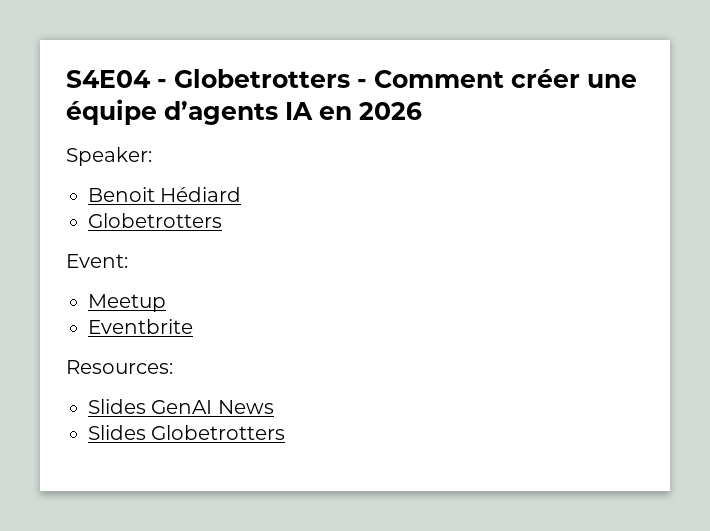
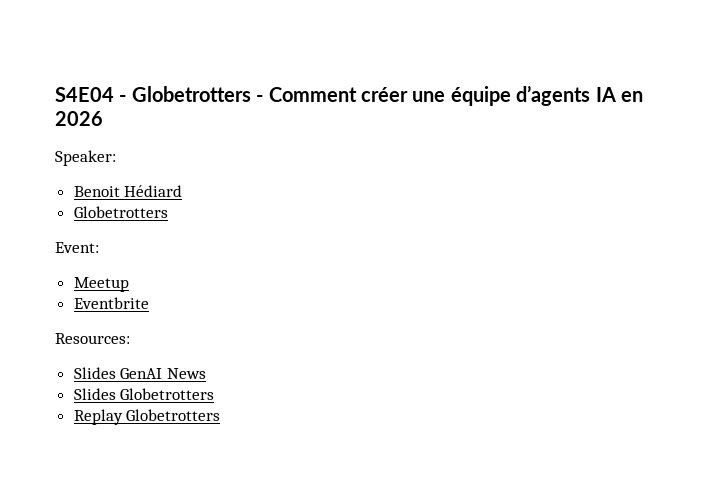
+ Replay Globetrotters

